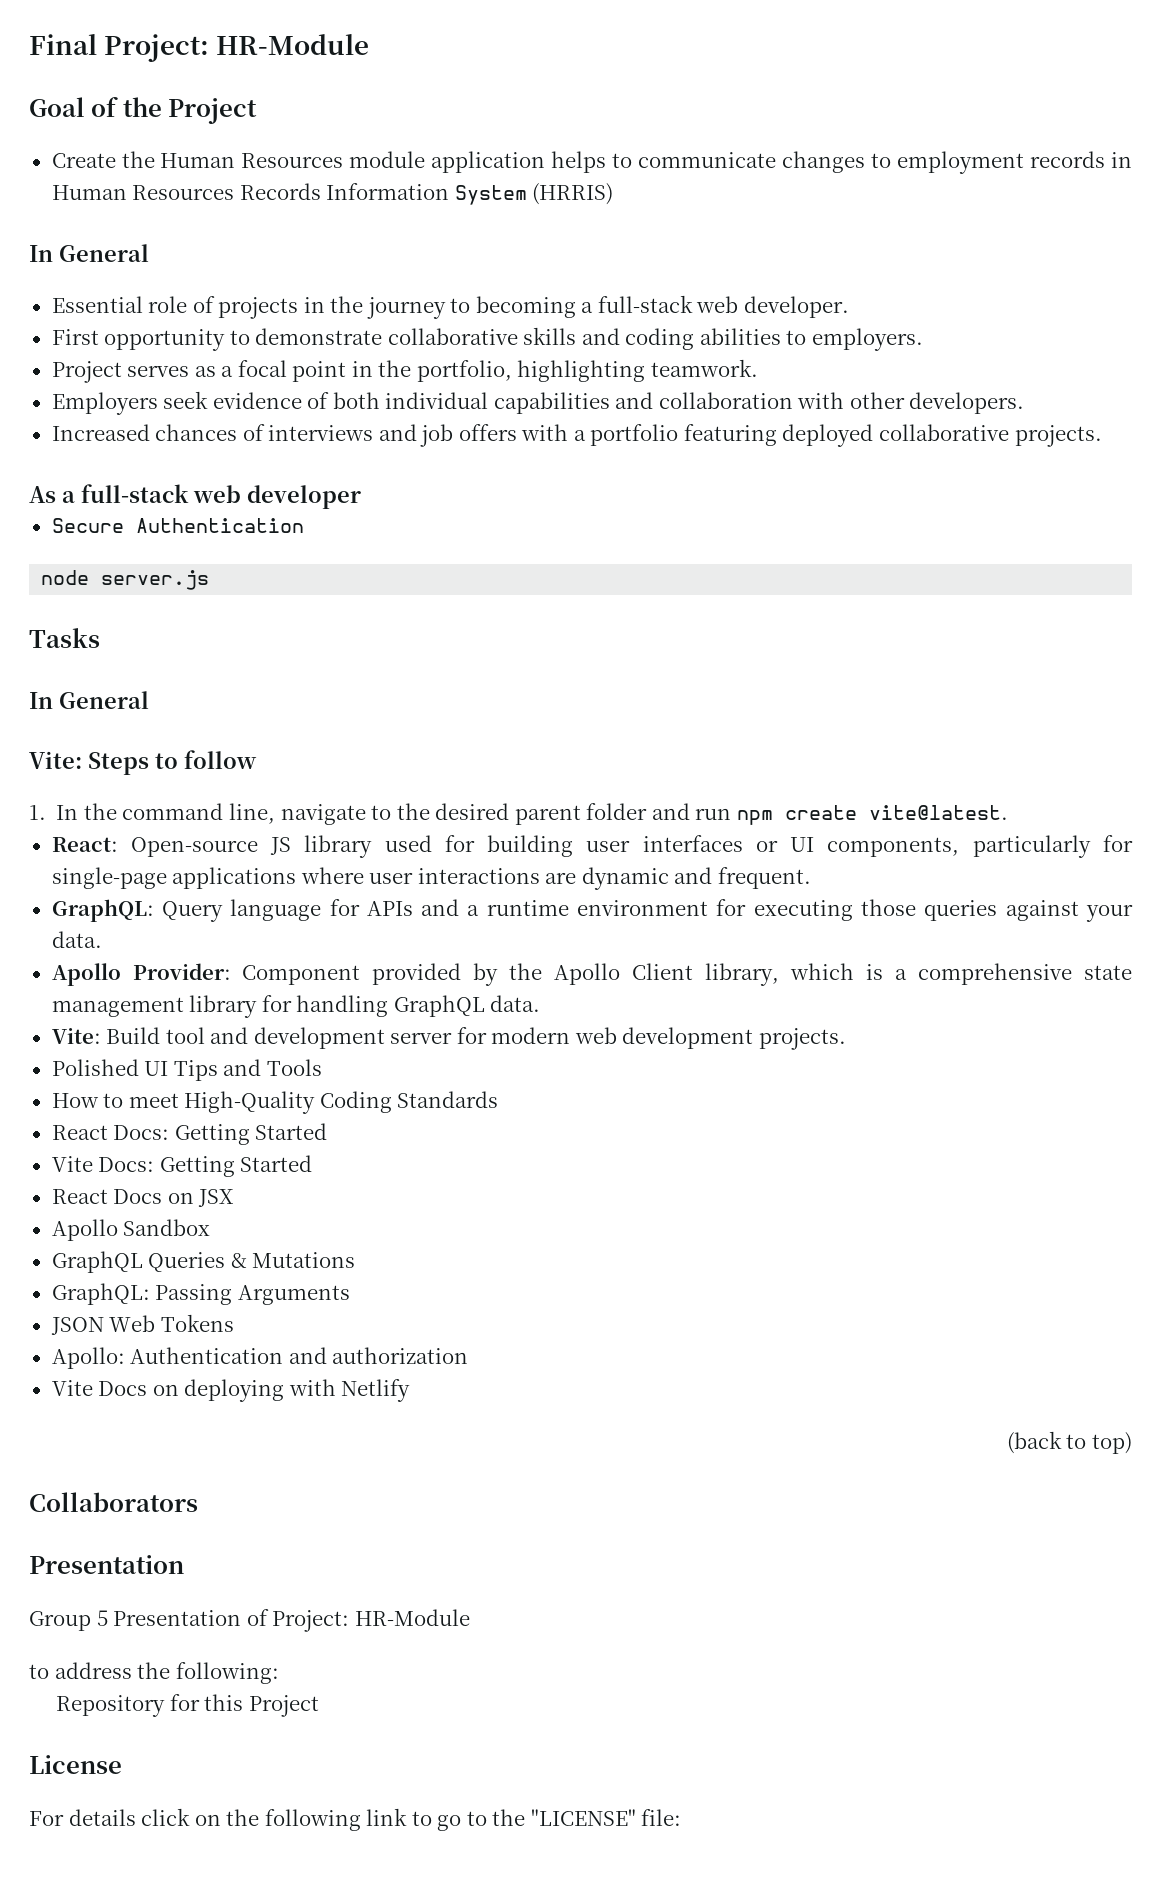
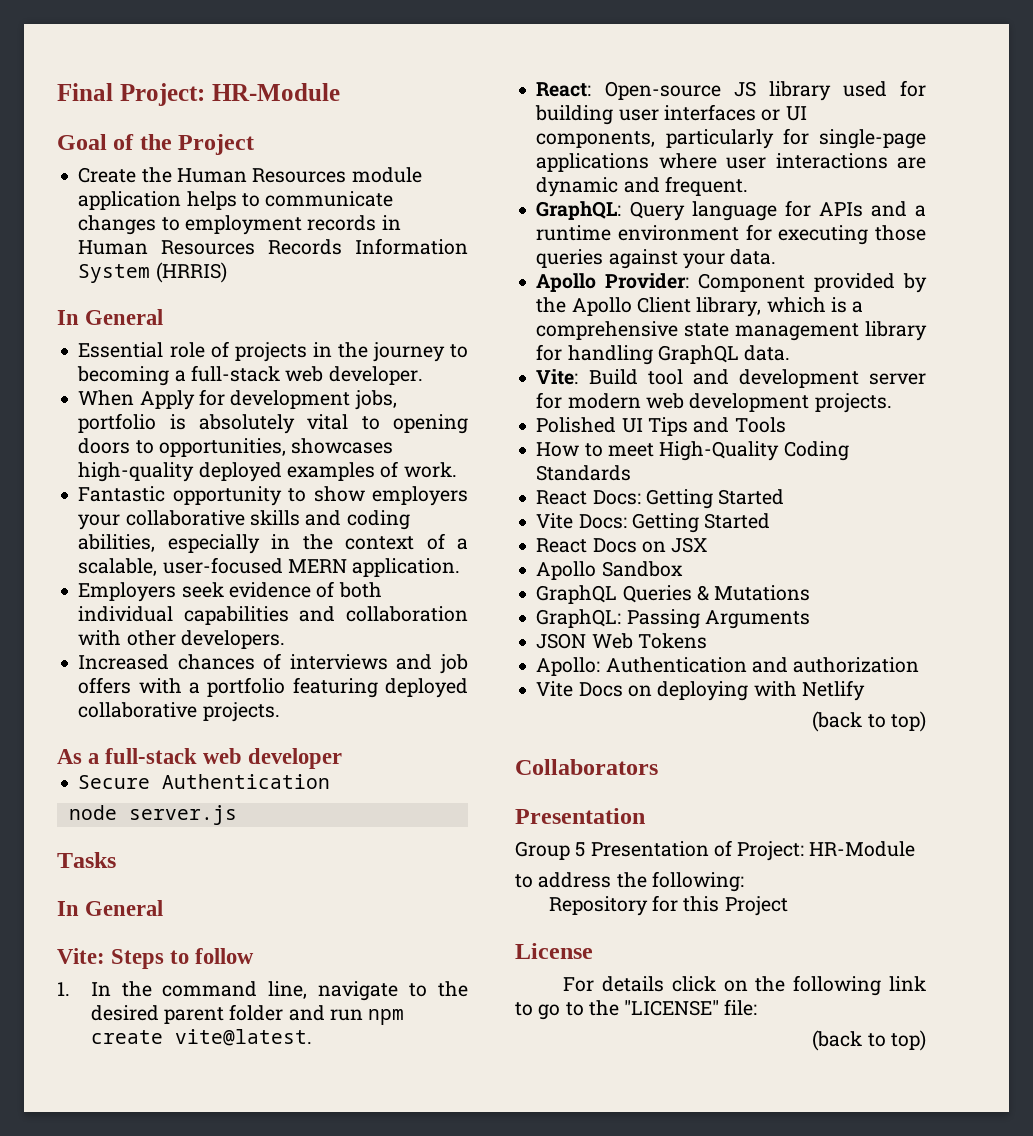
- First opportunity to demonstrate collaborative skills and coding abilities to employers.
- Project serves as a focal point in the portfolio, highlighting teamwork.
+ When Apply for development jobs, portfolio is absolutely vital to opening doors to opportunities, showcases high-quality deployed examples of work.
+ Fantastic opportunity to show employers your collaborative skills and coding abilities, especially in the context of a scalable, user-focused MERN application.
  For details click on the following link to go to the "LICENSE" file:
+ (back to top)

